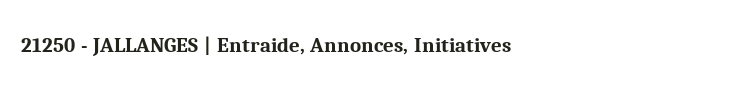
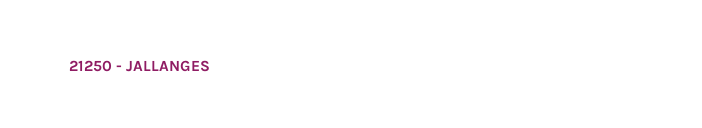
- 21250 - JALLANGES | Entraide, Annonces, Initiatives
+ 21250 - JALLANGES

